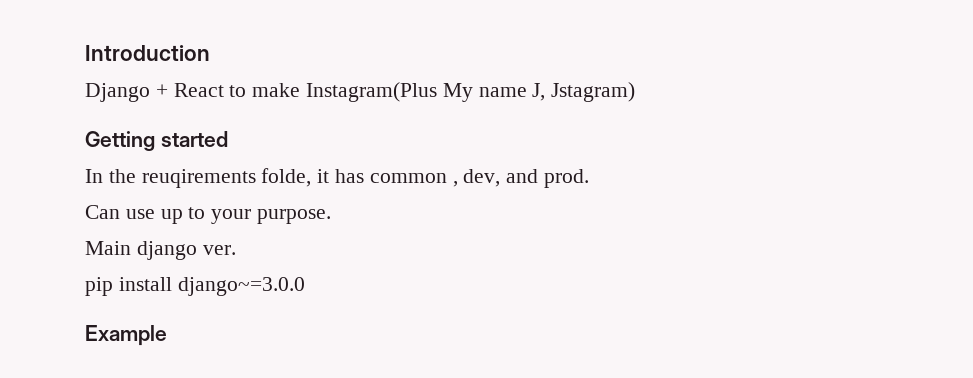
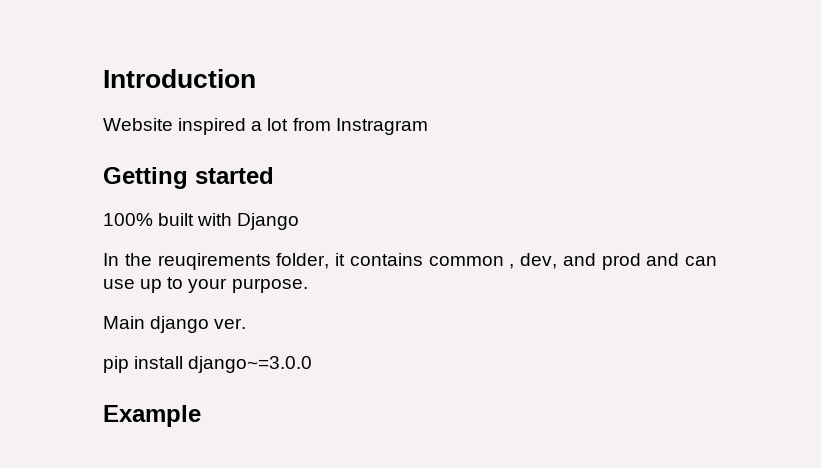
- Django + React to make Instagram(Plus My name J, Jstagram)
+ Website inspired a lot from Instragram
  Getting started
+ 100% built with Django
- In the reuqirements folde, it has common , dev, and prod.
- Can use up to your purpose.
+ In the reuqirements folder, it contains common , dev, and prod and can use up to your purpose.

